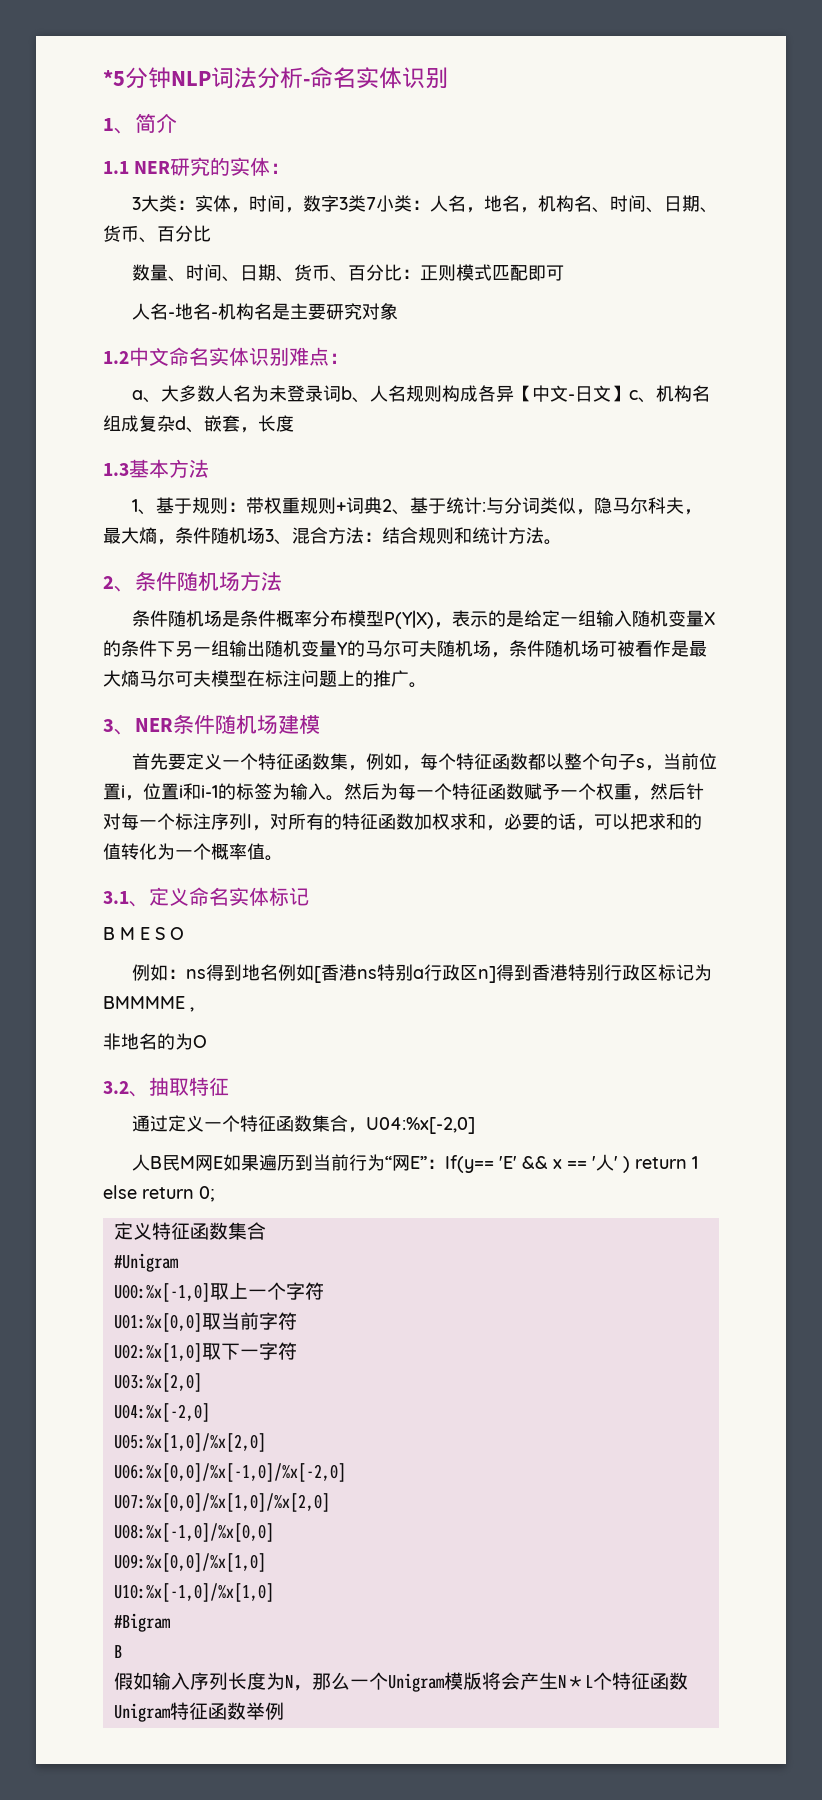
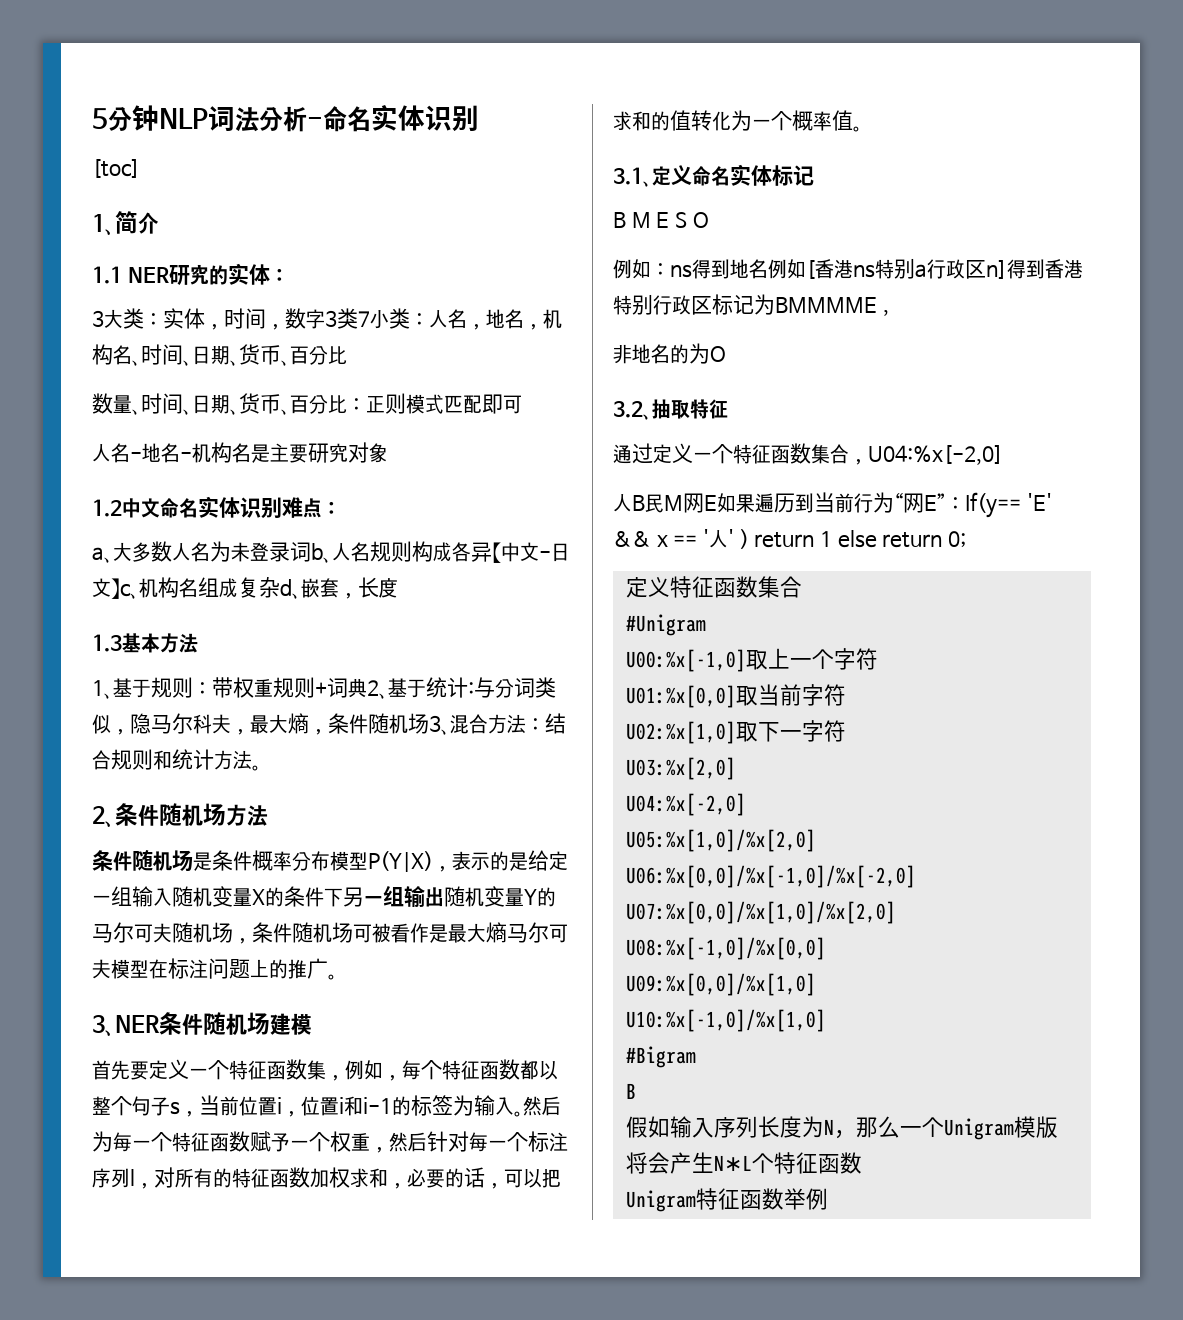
- *5分钟NLP词法分析-命名实体识别
+ 5分钟NLP词法分析-命名实体识别
+ [toc]

